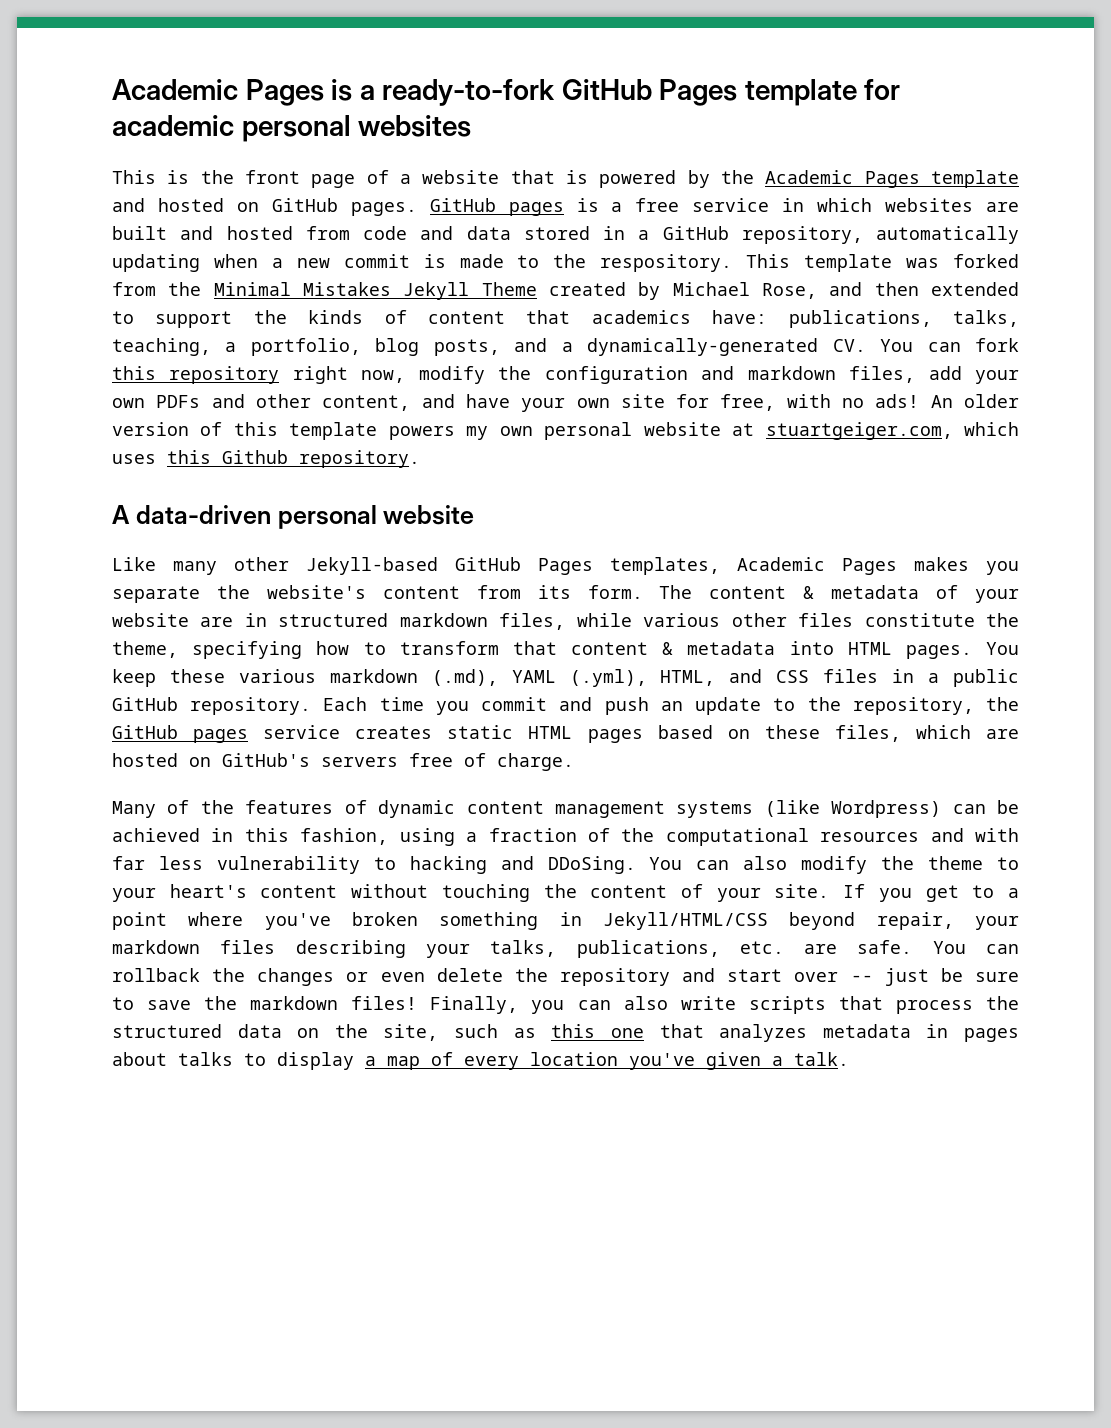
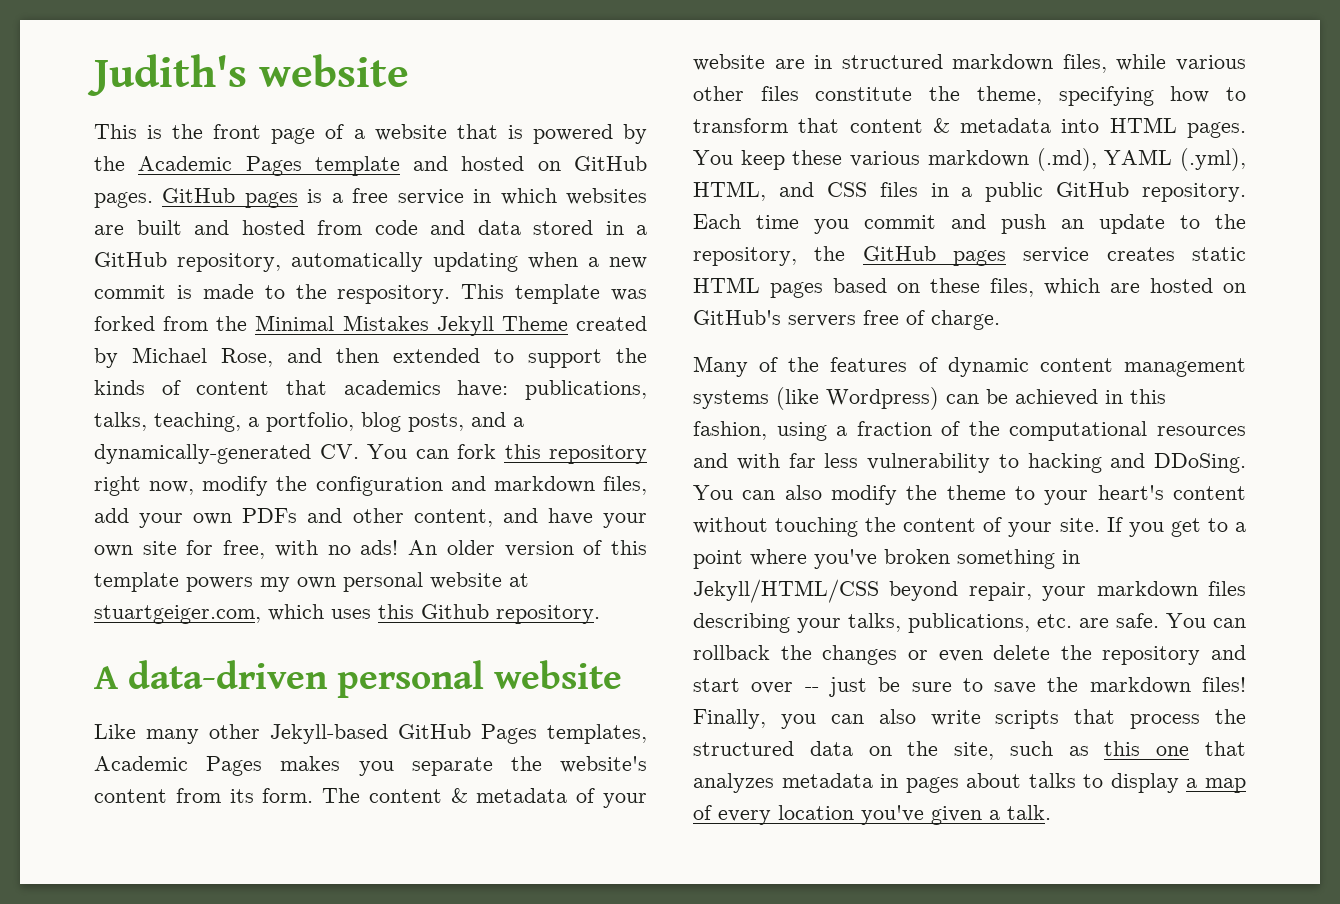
- Academic Pages is a ready-to-fork GitHub Pages template for academic personal websites
+ Judith's website

